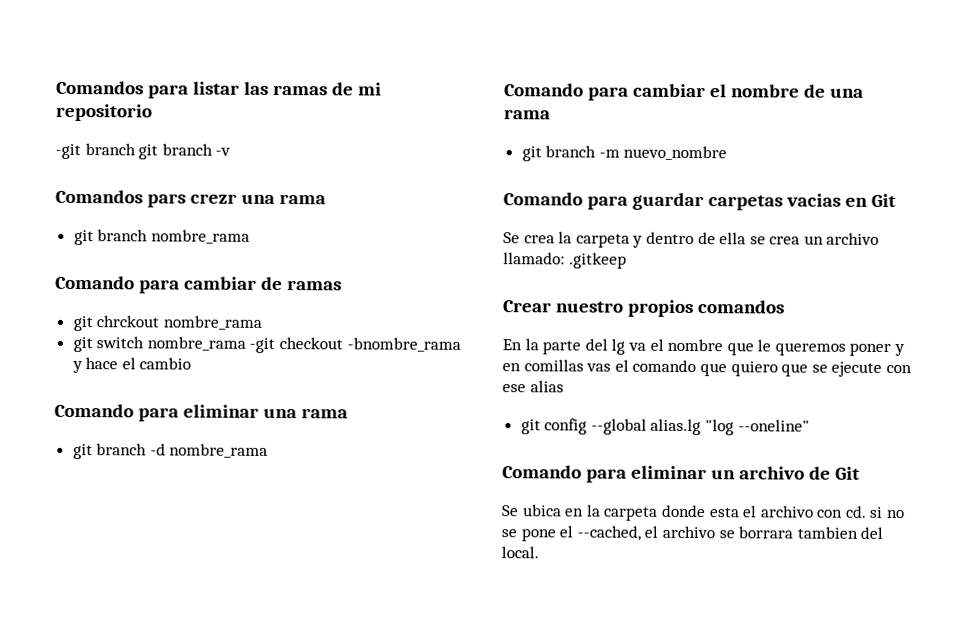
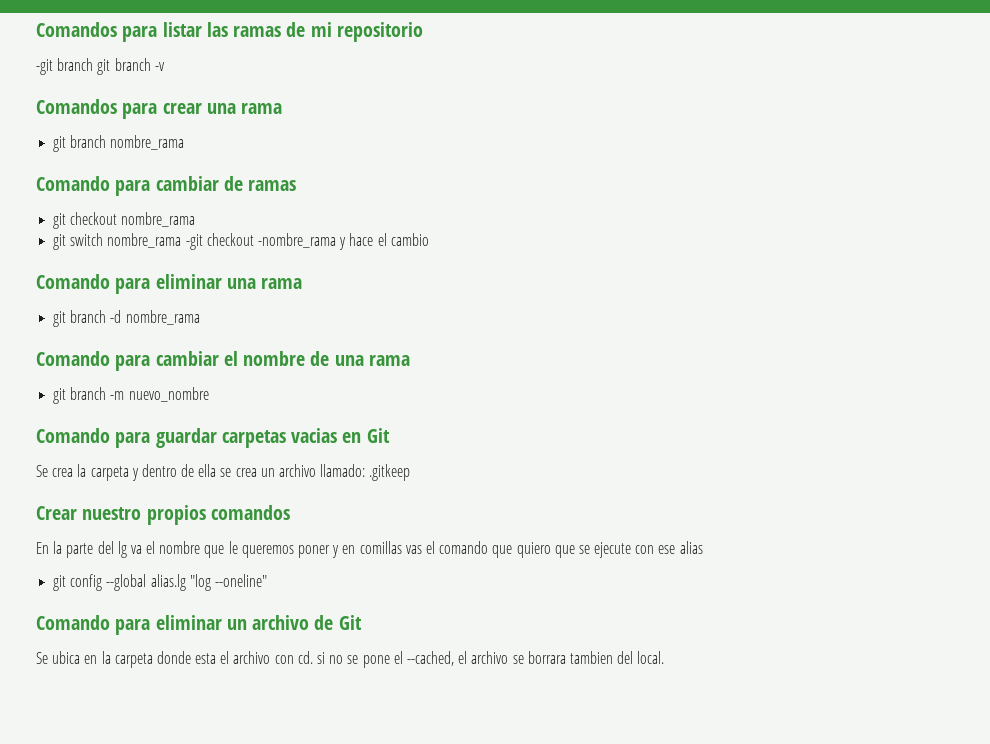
- Comandos pars crezr una rama
+ Comandos para crear una rama
- git chrckout nombre_rama
+ git checkout nombre_rama
- git switch nombre_rama -git checkout -bnombre_rama y hace el cambio
+ git switch nombre_rama -git checkout -nombre_rama y hace el cambio

